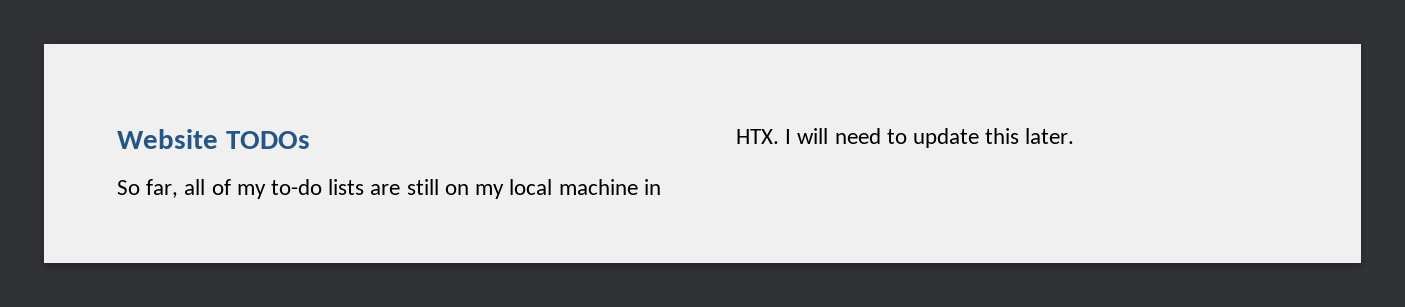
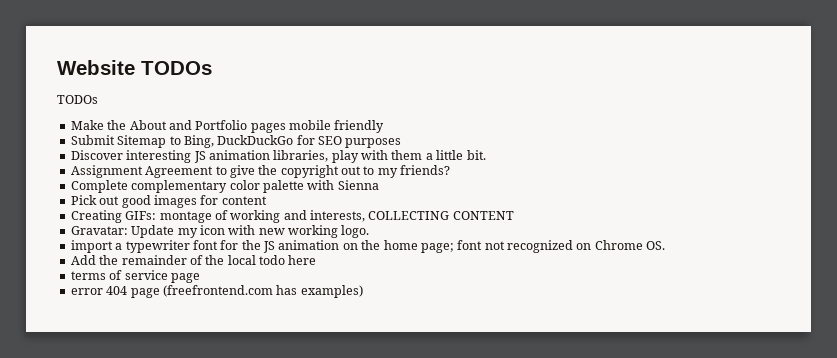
  Website TODOs
- So far, all of my to-do lists are still on my local machine in HTX. I will need to update this later.
+ TODOs
+ Make the About and Portfolio pages mobile friendly
+ Submit Sitemap to Bing, DuckDuckGo for SEO purposes
+ Discover interesting JS animation libraries, play with them a little bit.
+ Assignment Agreement to give the copyright out to my friends?
+ Complete complementary color palette with Sienna
+ Pick out good images for content
+ Creating GIFs: montage of working and interests, COLLECTING CONTENT
+ Gravatar: Update my icon with new working logo.
+ import a typewriter font for the JS animation on the home page; font not recognized on Chrome OS.
+ Add the remainder of the local todo here
+ terms of service page
+ error 404 page (freefrontend.com has examples)

